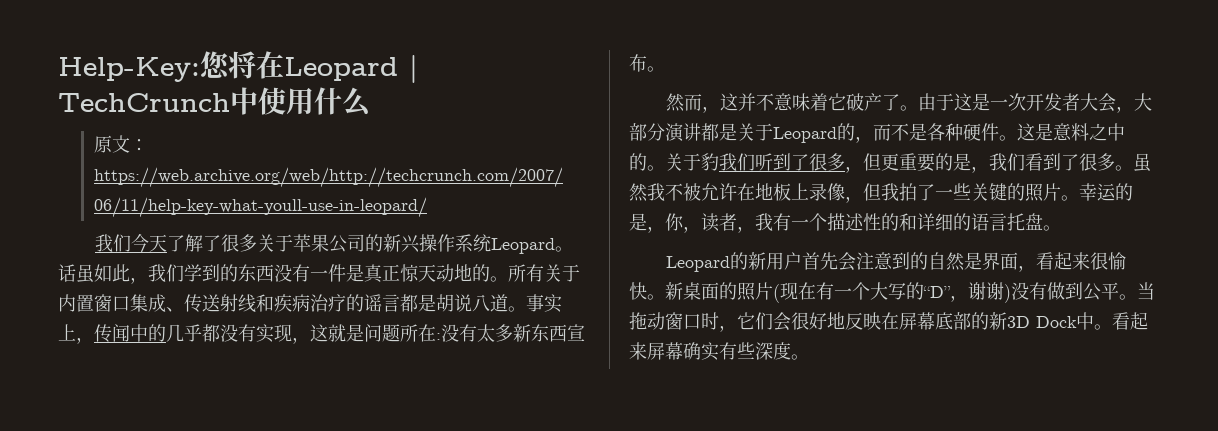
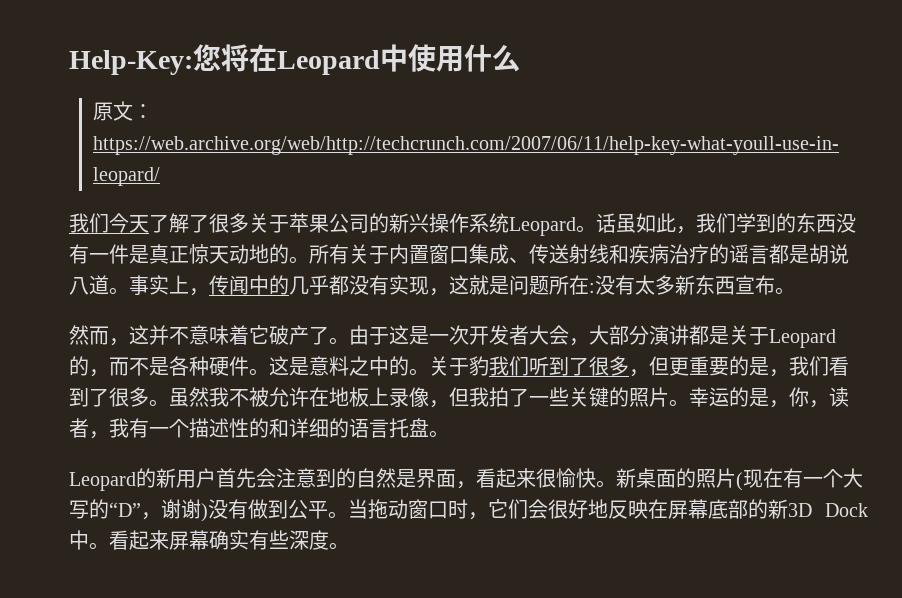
- Help-Key:您将在Leopard | TechCrunch中使用什么
+ Help-Key:您将在Leopard中使用什么

